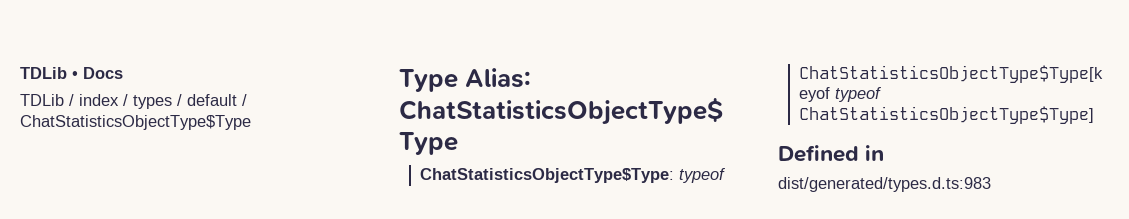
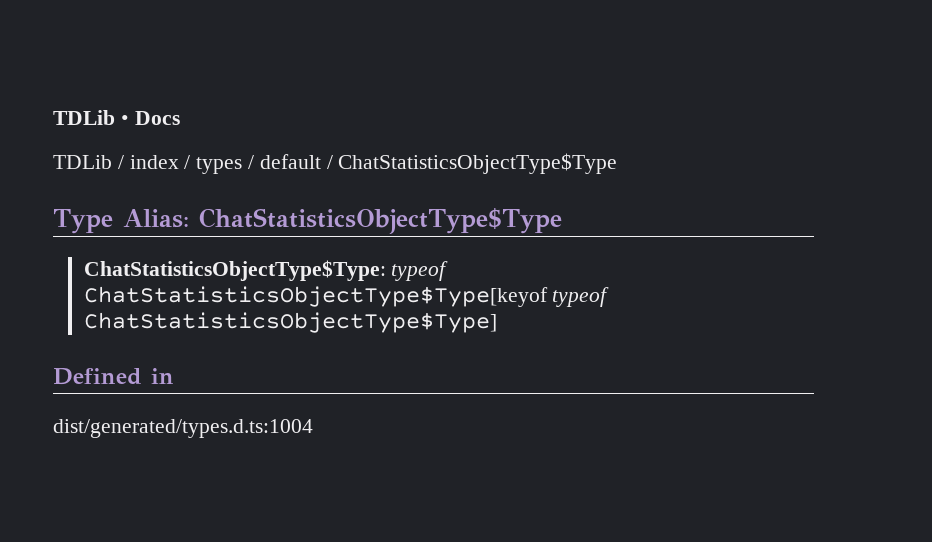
- dist/generated/types.d.ts:983
+ dist/generated/types.d.ts:1004

